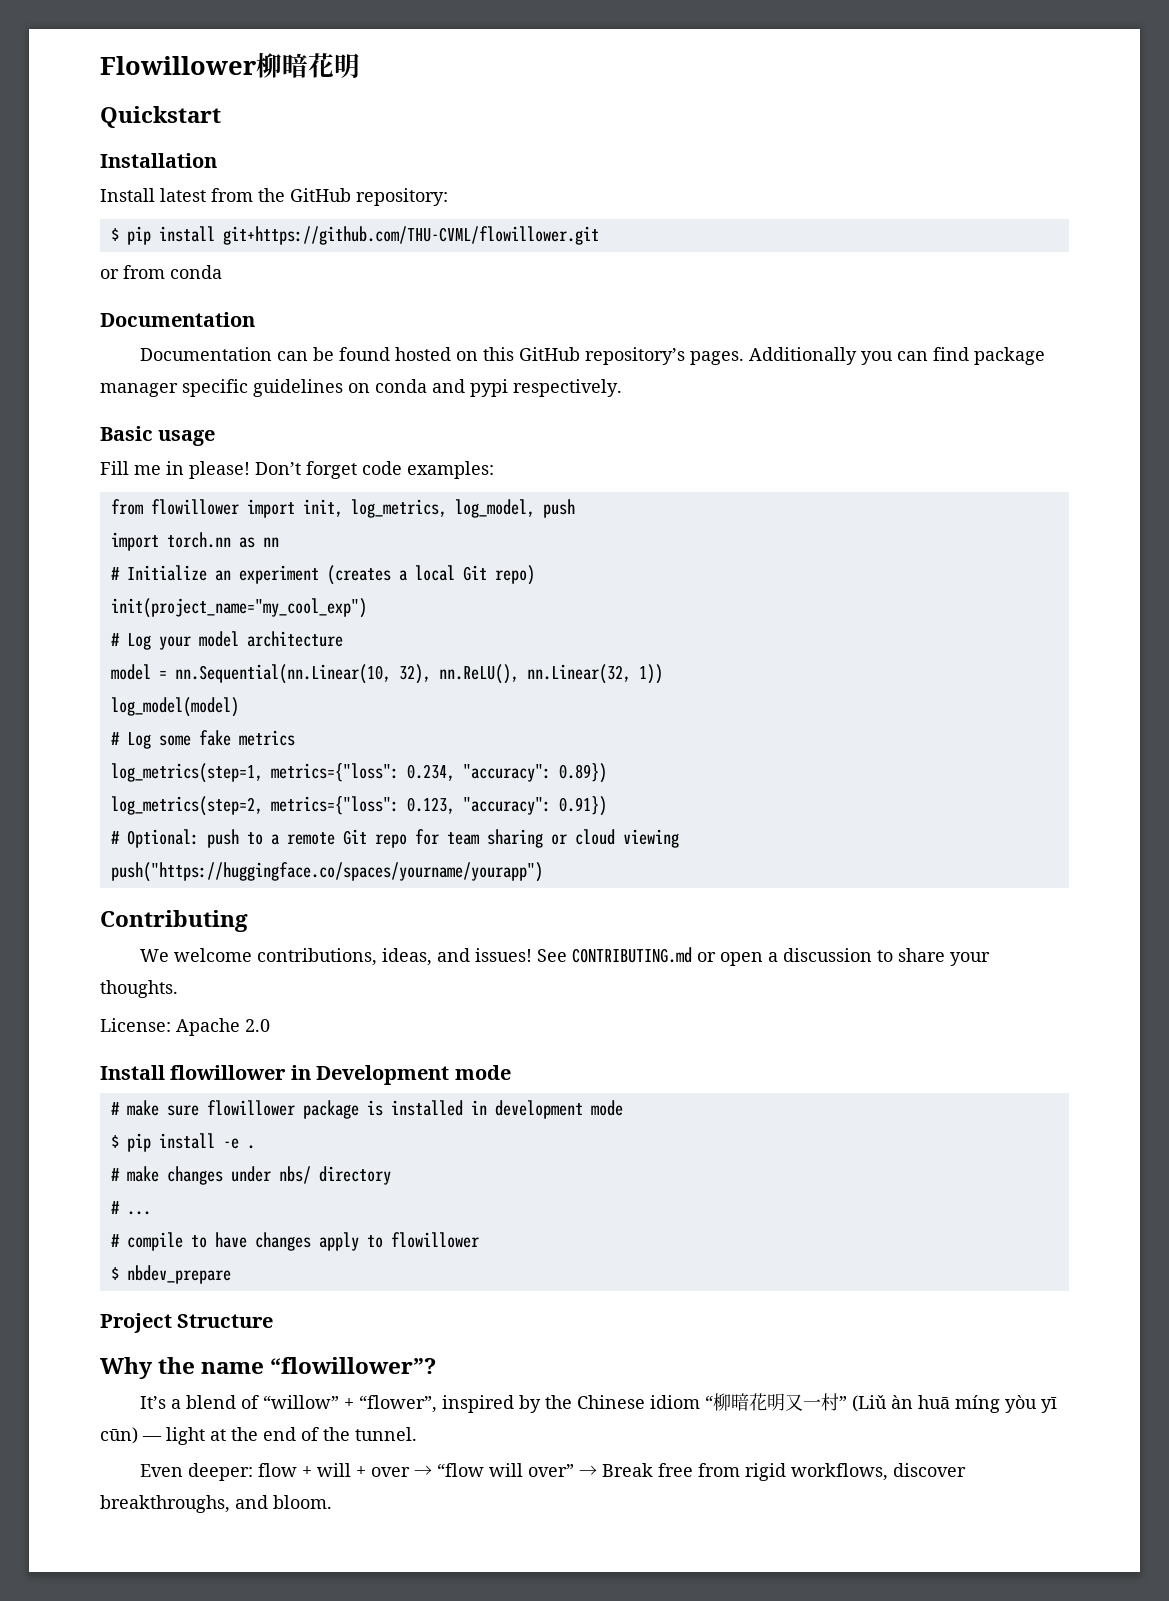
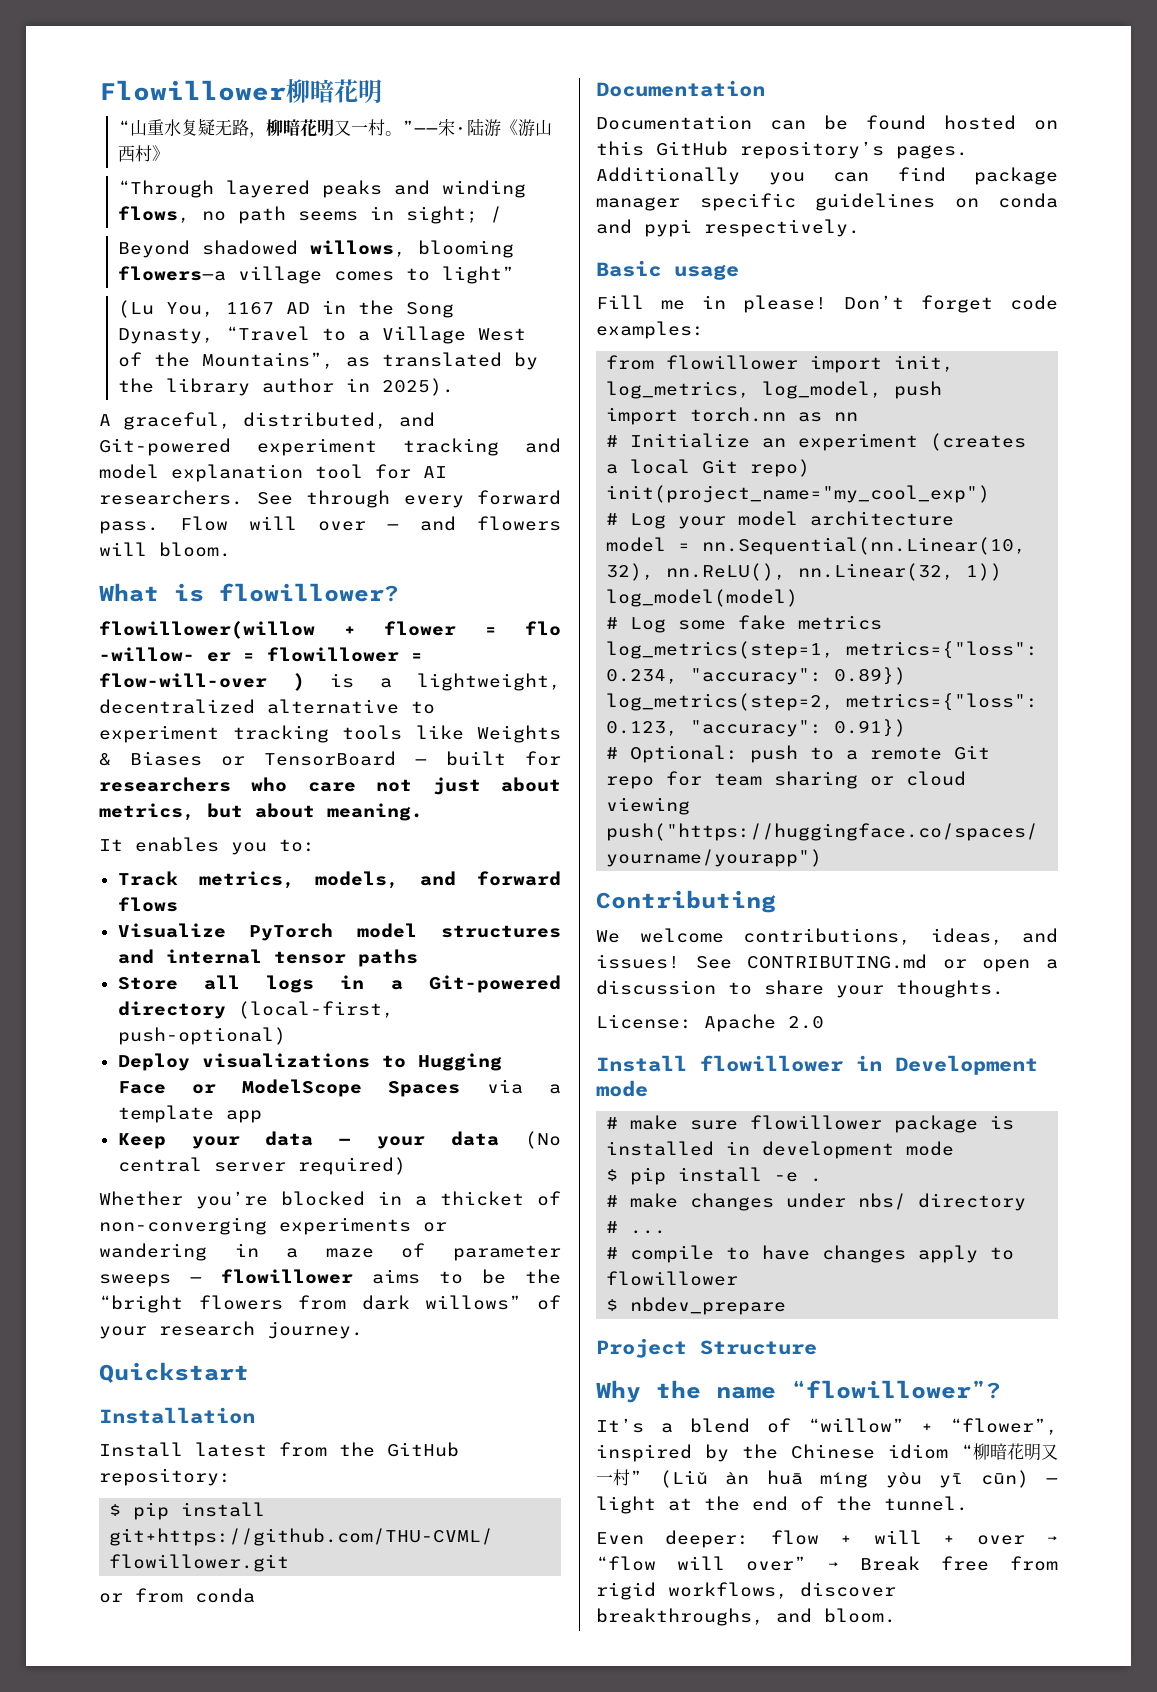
+ “山重水复疑无路，柳暗花明又一村。”——宋·陆游《游山西村》
+ “Through layered peaks and winding flows, no path seems in sight; /
+ Beyond shadowed willows, blooming flowers—a village comes to light”
+ (Lu You, 1167 AD in the Song Dynasty, “Travel to a Village West of the Mountains”, as translated by the library author in 2025).
+ A graceful, distributed, and Git-powered experiment tracking and model explanation tool for AI researchers. See through every forward pass. Flow will over — and flowers will bloom.
+ What is flowillower?
+ flowillower(willow + flower = flo -willow- er = flowillower = flow-will-over ) is a lightweight, decentralized alternative to experiment tracking tools like Weights & Biases or TensorBoard — built for researchers who care not just about metrics, but about meaning.
+ It enables you to:
+ Track metrics, models, and forward flows
+ Visualize PyTorch model structures and internal tensor paths
+ Store all logs in a Git-powered directory (local-first, push-optional)
+ Deploy visualizations to Hugging Face or ModelScope Spaces via a template app
+ Keep your data — your data (No central server required)
+ Whether you’re blocked in a thicket of non-converging experiments or wandering in a maze of parameter sweeps — flowillower aims to be the “bright flowers from dark willows” of your research journey.

